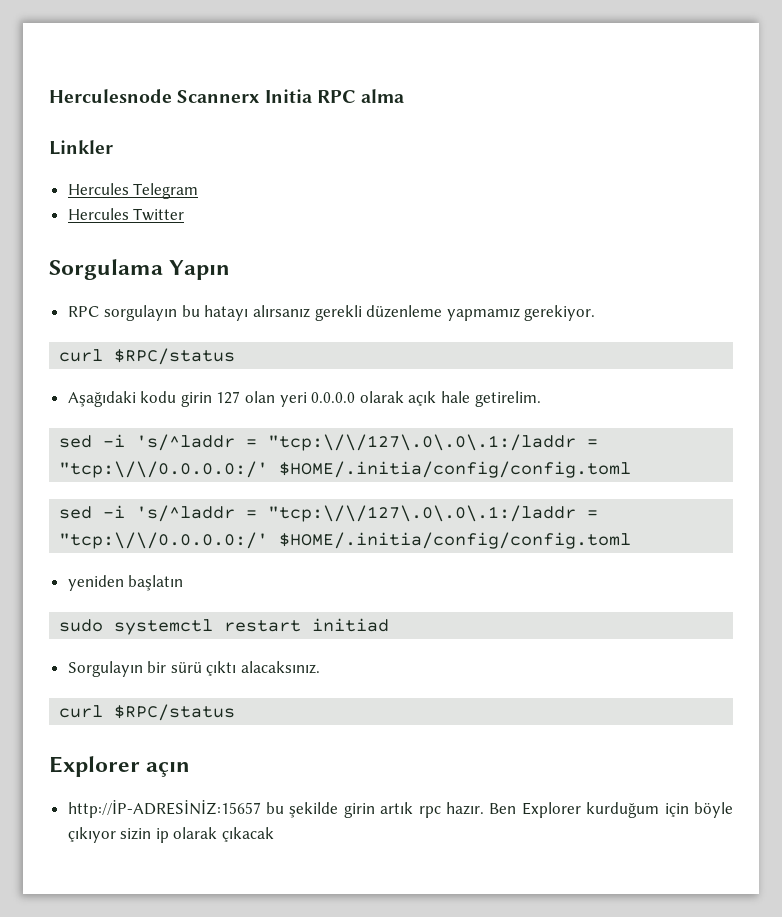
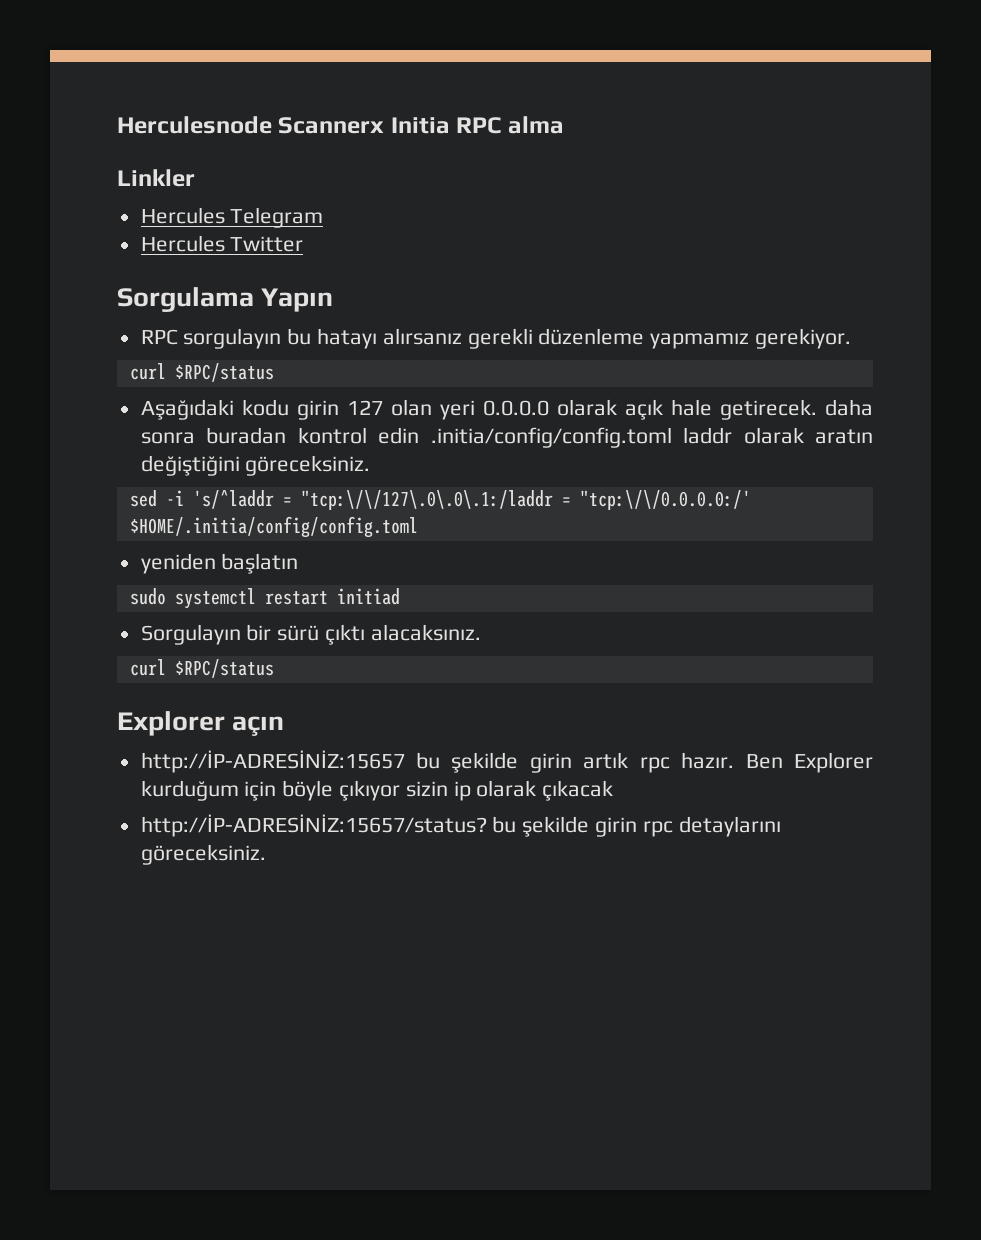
- Aşağıdaki kodu girin 127 olan yeri 0.0.0.0 olarak açık hale getirelim.
- sed -i 's/^laddr = "tcp:\/\/127\.0\.0\.1:/laddr = "tcp:\/\/0.0.0.0:/' $HOME/.initia/config/config.toml
+ Aşağıdaki kodu girin 127 olan yeri 0.0.0.0 olarak açık hale getirecek. daha sonra buradan kontrol edin .initia/config/config.toml laddr olarak aratın değiştiğini göreceksiniz.
+ http://İP-ADRESİNİZ:15657/status? bu şekilde girin rpc detaylarını göreceksiniz.

